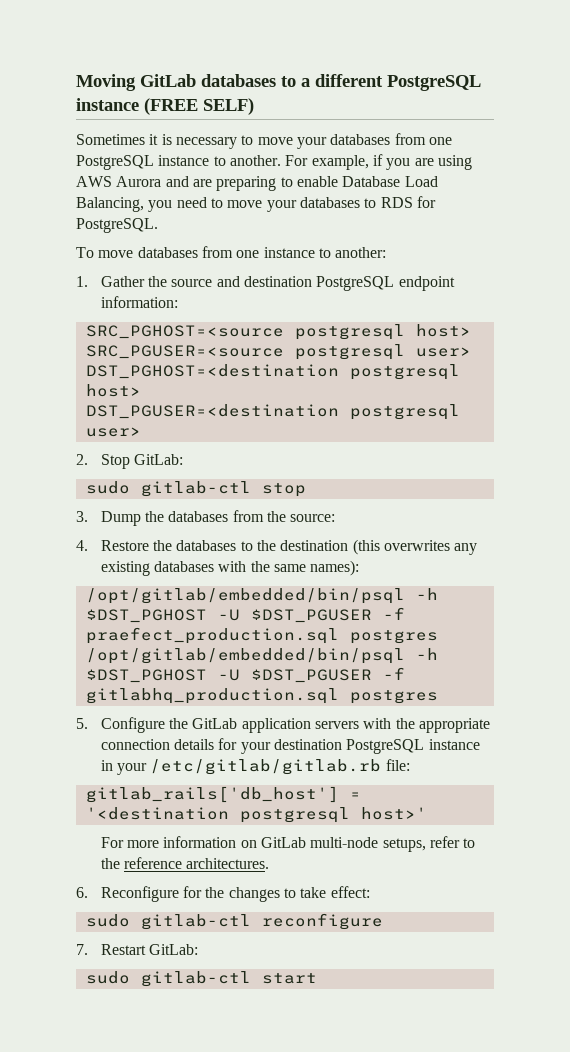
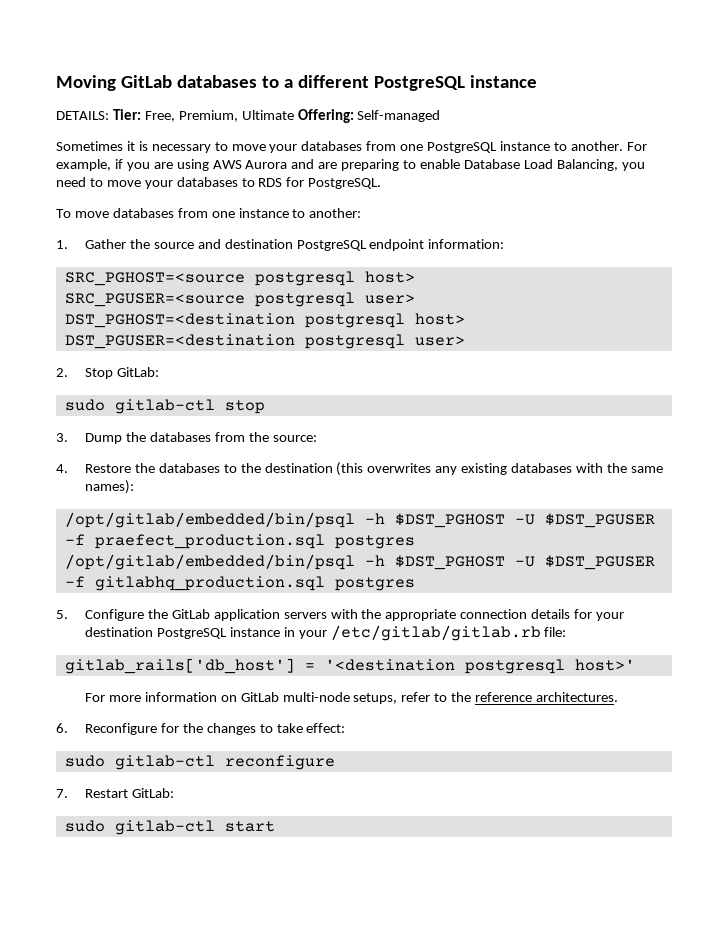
- Moving GitLab databases to a different PostgreSQL instance (FREE SELF)
+ Moving GitLab databases to a different PostgreSQL instance
+ DETAILS: Tier: Free, Premium, Ultimate Offering: Self-managed

